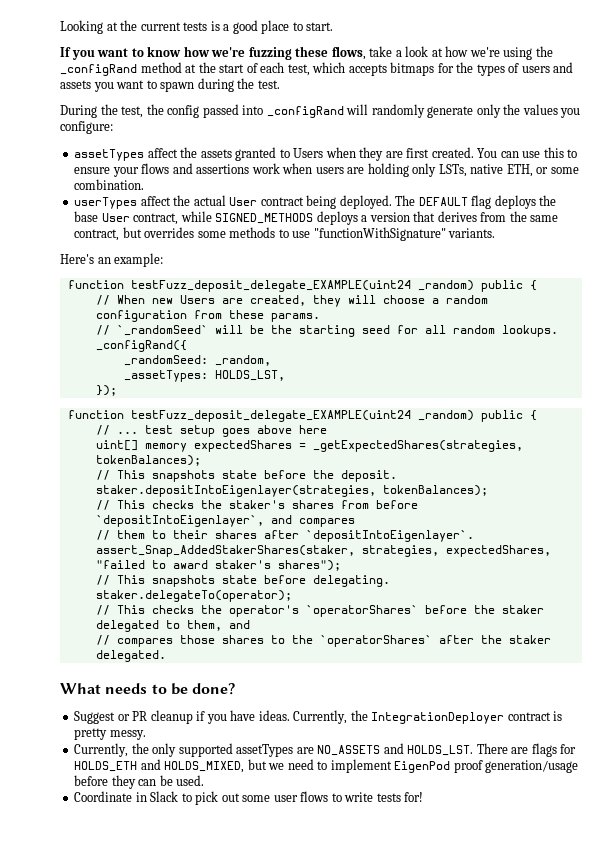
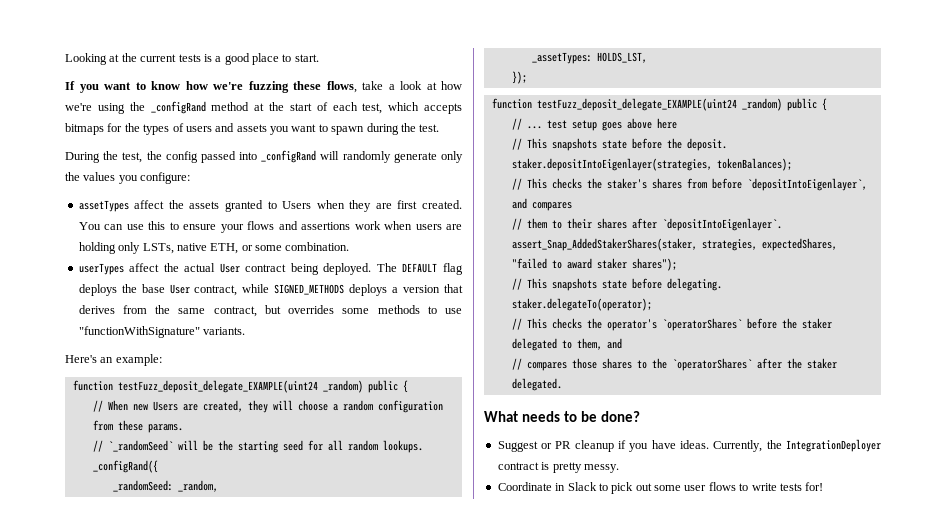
- uint[] memory expectedShares = _getExpectedShares(strategies, tokenBalances);
- assert_Snap_AddedStakerShares(staker, strategies, expectedShares, "failed to award staker's shares");
+ assert_Snap_AddedStakerShares(staker, strategies, expectedShares, "failed to award staker shares");
- Currently, the only supported assetTypes are NO_ASSETS and HOLDS_LST. There are flags for HOLDS_ETH and HOLDS_MIXED, but we need to implement EigenPod proof generation/usage before they can be used.

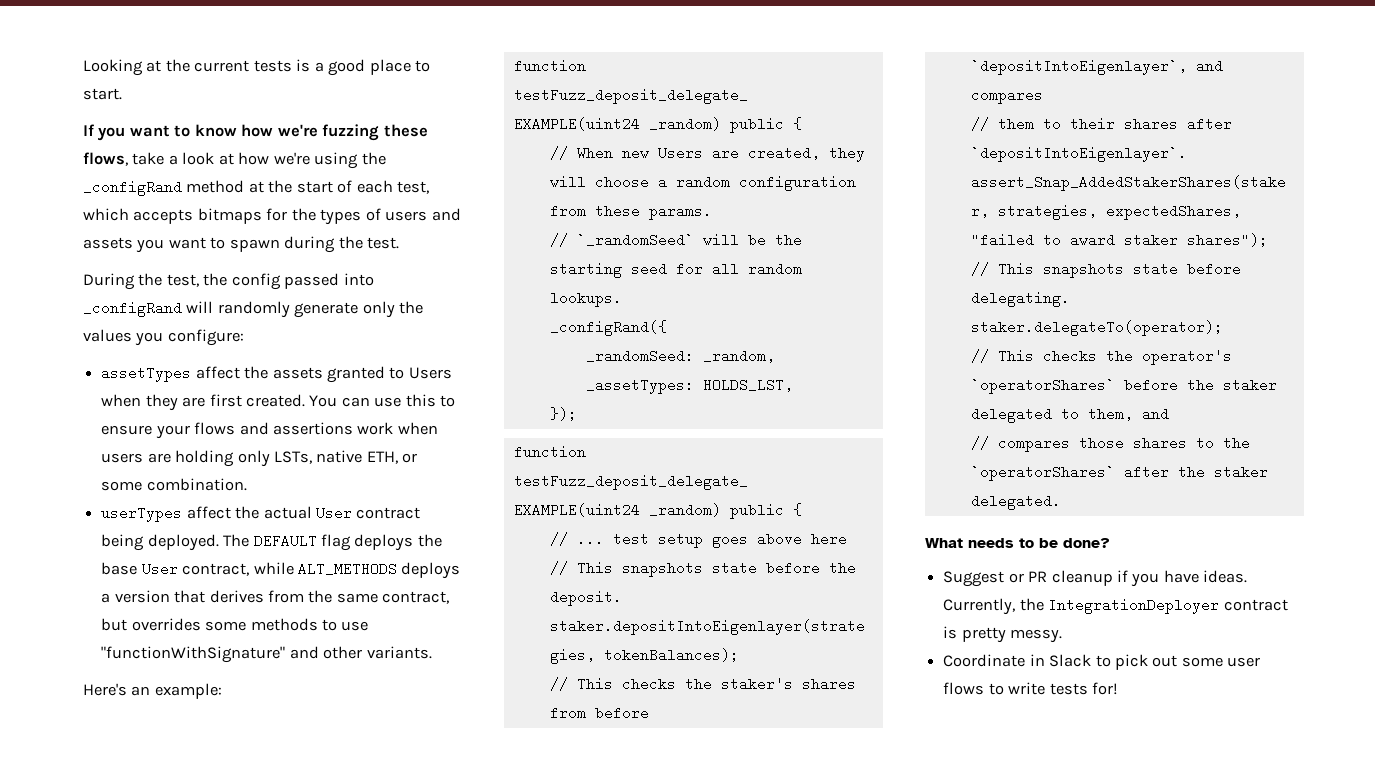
- The DEFAULT flag deploys the base User contract, while SIGNED_METHODS deploys a version that derives from the same contract, but overrides some methods to use "functionWithSignature" variants.
+ The DEFAULT flag deploys the base User contract, while ALT_METHODS deploys a version that derives from the same contract, but overrides some methods to use "functionWithSignature" and other variants.

